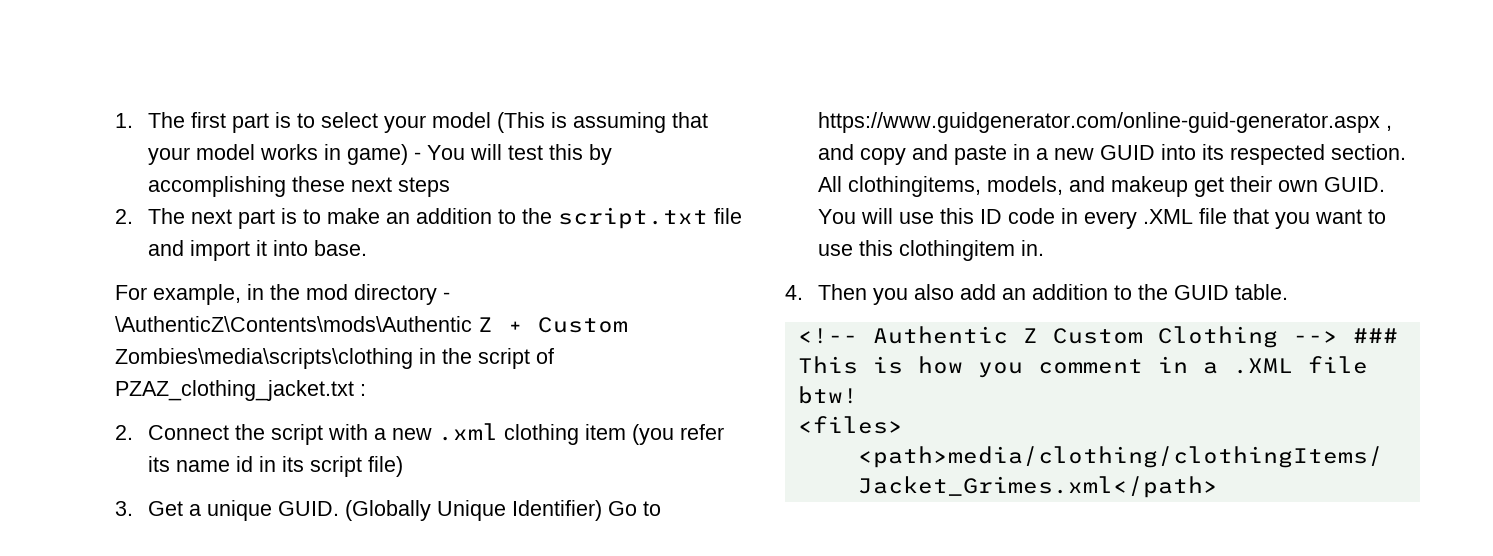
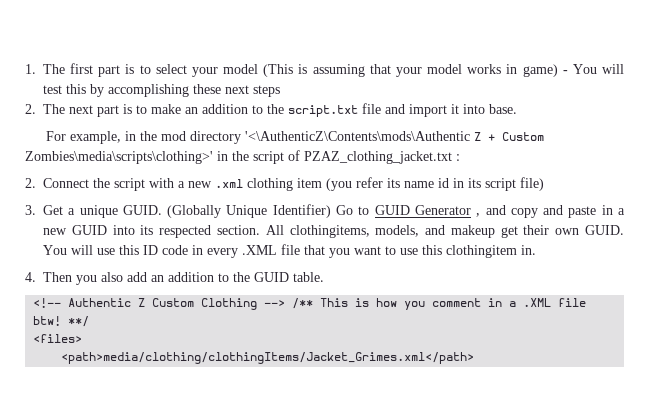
- For example, in the mod directory - \AuthenticZ\Contents\mods\Authentic Z + Custom Zombies\media\scripts\clothing in the script of PZAZ_clothing_jacket.txt :
+ For example, in the mod directory '<\AuthenticZ\Contents\mods\Authentic Z + Custom Zombies\media\scripts\clothing>' in the script of PZAZ_clothing_jacket.txt :
- (Globally Unique Identifier) Go to https://www.guidgenerator.com/online-guid-generator.aspx , and copy and paste in a new GUID into its respected section.
+ (Globally Unique Identifier) Go to GUID Generator , and copy and paste in a new GUID into its respected section.
- <!-- Authentic Z Custom Clothing --> ### This is how you comment in a .XML file btw!
+ <!-- Authentic Z Custom Clothing --> /** This is how you comment in a .XML file btw! **/

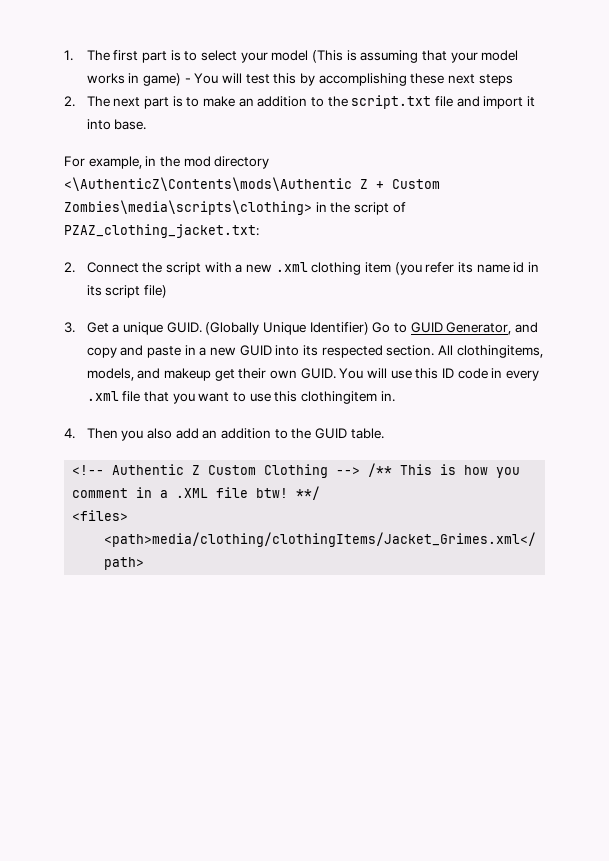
- For example, in the mod directory '<\AuthenticZ\Contents\mods\Authentic Z + Custom Zombies\media\scripts\clothing>' in the script of PZAZ_clothing_jacket.txt :
+ For example, in the mod directory <\AuthenticZ\Contents\mods\Authentic Z + Custom Zombies\media\scripts\clothing> in the script of PZAZ_clothing_jacket.txt:
- (Globally Unique Identifier) Go to GUID Generator , and copy and paste in a new GUID into its respected section.
+ (Globally Unique Identifier) Go to GUID Generator, and copy and paste in a new GUID into its respected section.
- You will use this ID code in every .XML file that you want to use this clothingitem in.
+ You will use this ID code in every .xml file that you want to use this clothingitem in.

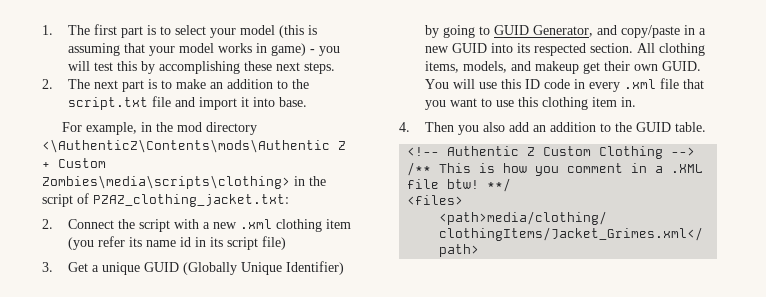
- 1. The first part is to select your model (This is assuming that your model works in game) - You will test this by accomplishing these next steps
+ 1. The first part is to select your model (this is assuming that your model works in game) - you will test this by accomplishing these next steps.
- 3. Get a unique GUID. (Globally Unique Identifier) Go to GUID Generator, and copy and paste in a new GUID into its respected section.
+ 3. Get a unique GUID (Globally Unique Identifier) by going to GUID Generator, and copy/paste in a new GUID into its respected section.
- All clothingitems, models, and makeup get their own GUID.
+ All clothing items, models, and makeup get their own GUID.
- You will use this ID code in every .xml file that you want to use this clothingitem in.
+ You will use this ID code in every .xml file that you want to use this clothing item in.

